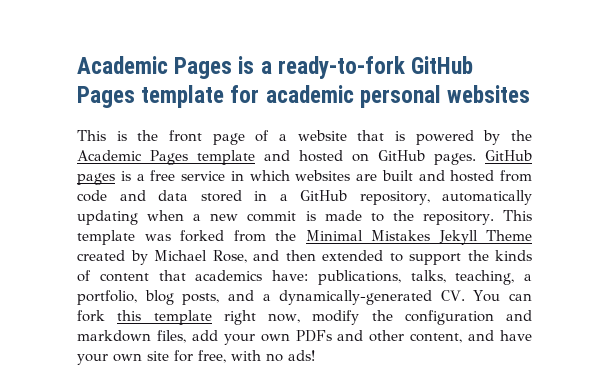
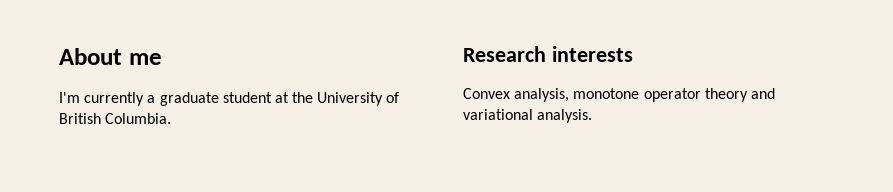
- Academic Pages is a ready-to-fork GitHub Pages template for academic personal websites
- This is the front page of a website that is powered by the Academic Pages template and hosted on GitHub pages. GitHub pages is a free service in which websites are built and hosted from code and data stored in a GitHub repository, automatically updating when a new commit is made to the repository. This template was forked from the Minimal Mistakes Jekyll Theme created by Michael Rose, and then extended to support the kinds of content that academics have: publications, talks, teaching, a portfolio, blog posts, and a dynamically-generated CV. You can fork this template right now, modify the configuration and markdown files, add your own PDFs and other content, and have your own site for free, with no ads!
+ About me
+ I'm currently a graduate student at the University of British Columbia.
+ Research interests
+ Convex analysis, monotone operator theory and variational analysis.

